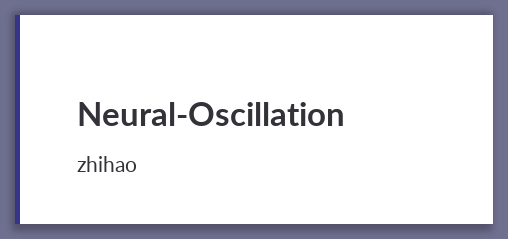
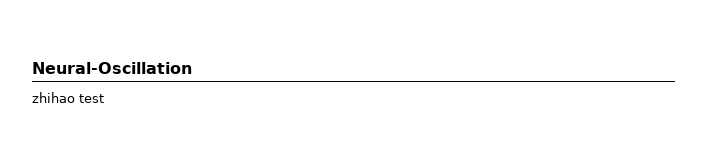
- zhihao
+ zhihao test

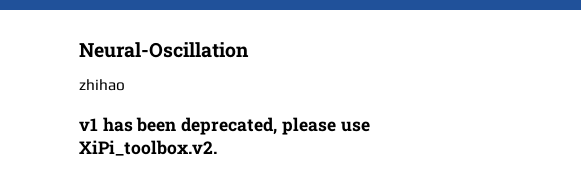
- zhihao test
+ zhihao
+ v1 has been deprecated, please use XiPi_toolbox.v2.

